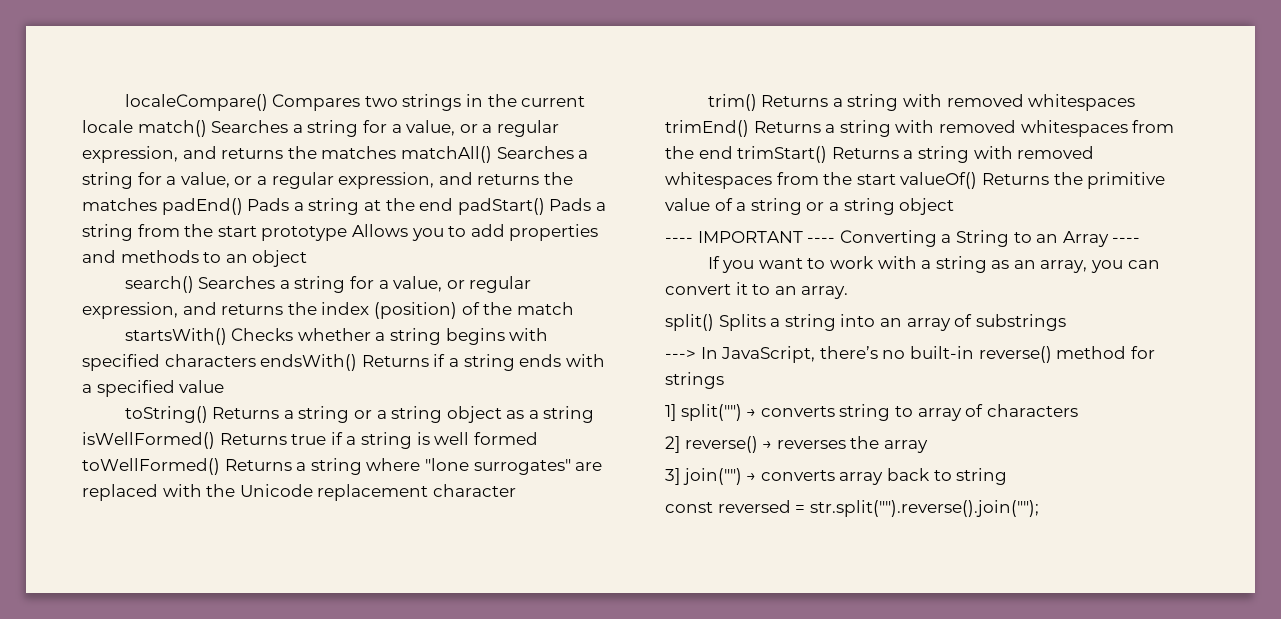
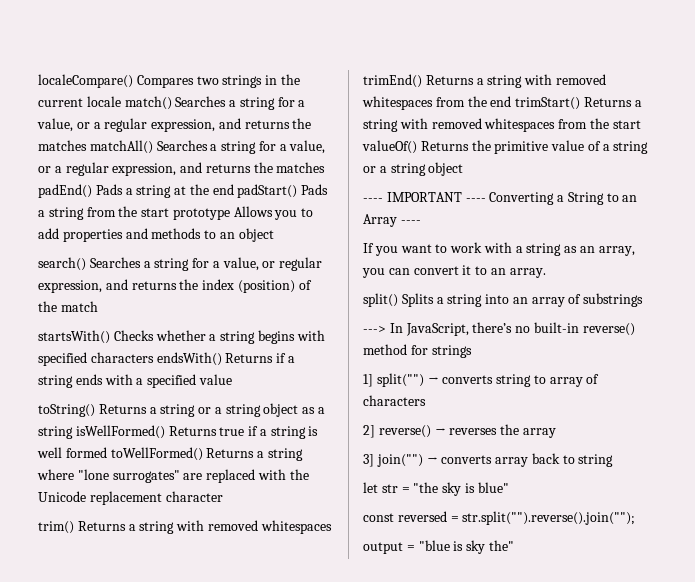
+ let str = "the sky is blue"
  const reversed = str.split("").reverse().join("");
+ output = "blue is sky the"

